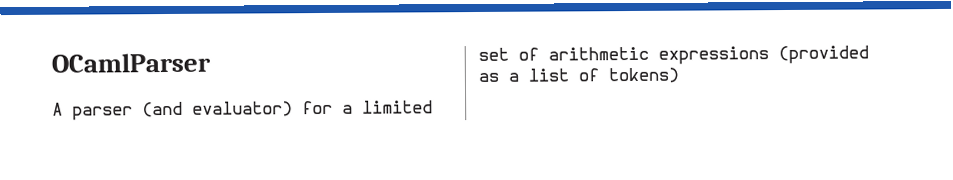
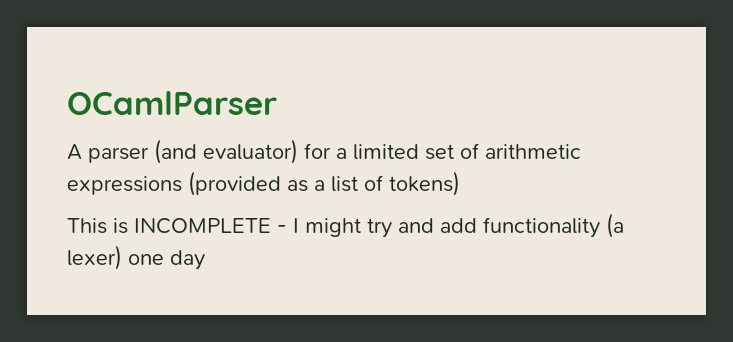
+ This is INCOMPLETE - I might try and add functionality (a lexer) one day

